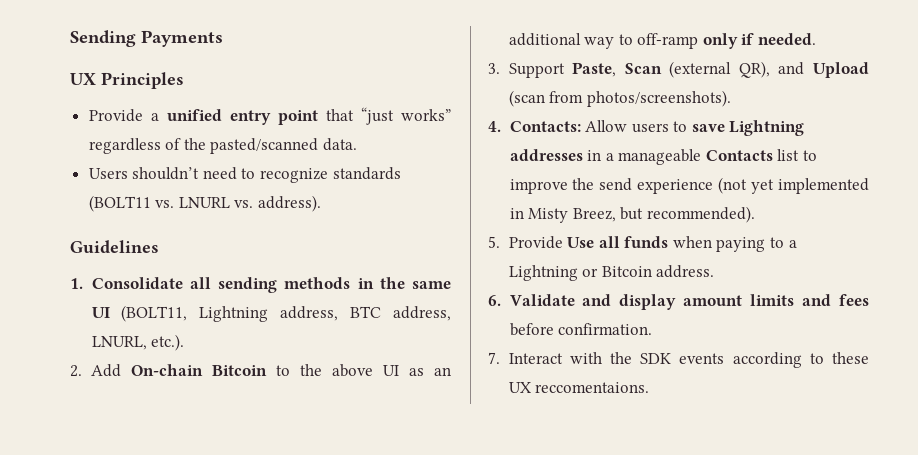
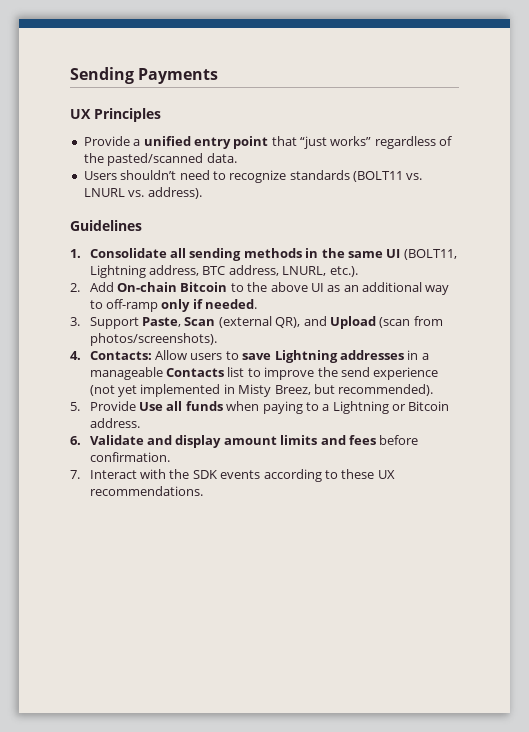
- 7. Interact with the SDK events according to these UX reccomentaions.
+ 7. Interact with the SDK events according to these UX recommendations.

